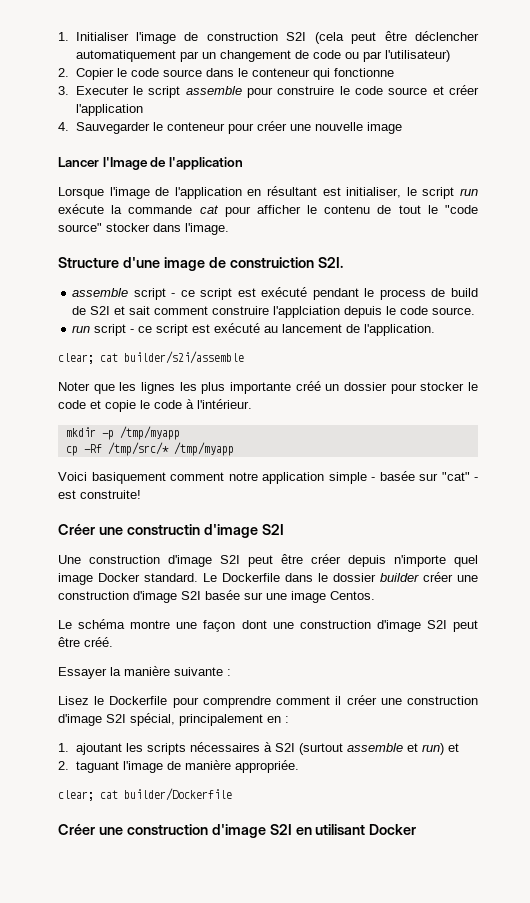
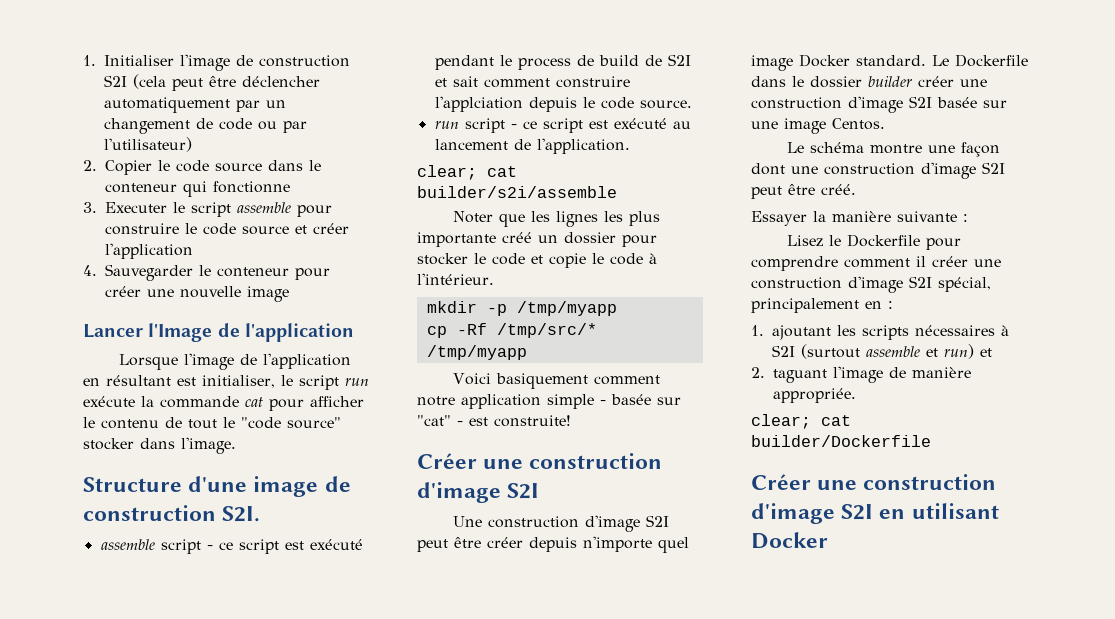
- Structure d'une image de construiction S2I.
+ Structure d'une image de construction S2I.
  Voici basiquement comment notre application simple - basée sur "cat" - est construite!
- Créer une constructin d'image S2I
+ Créer une construction d'image S2I

